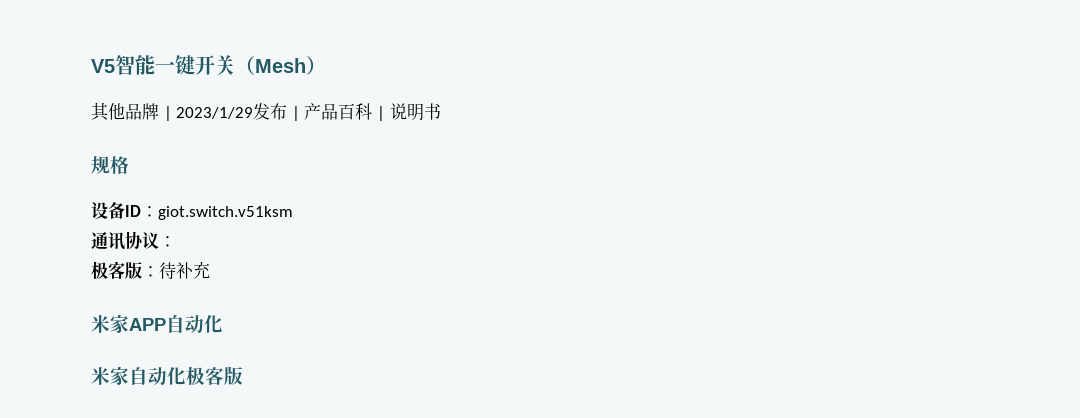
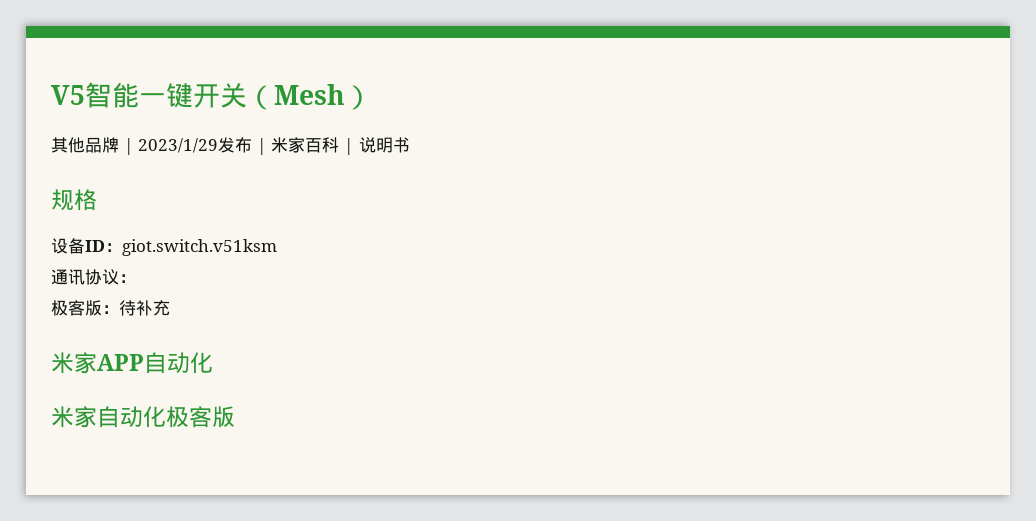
- 其他品牌 | 2023/1/29发布 | 产品百科 | 说明书
+ 其他品牌 | 2023/1/29发布 | 米家百科 | 说明书

